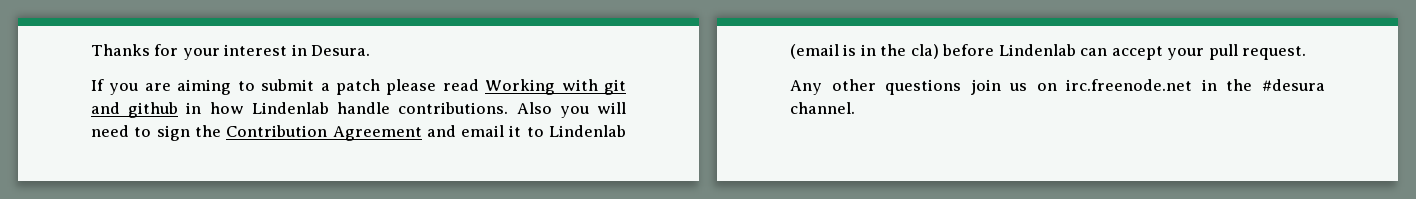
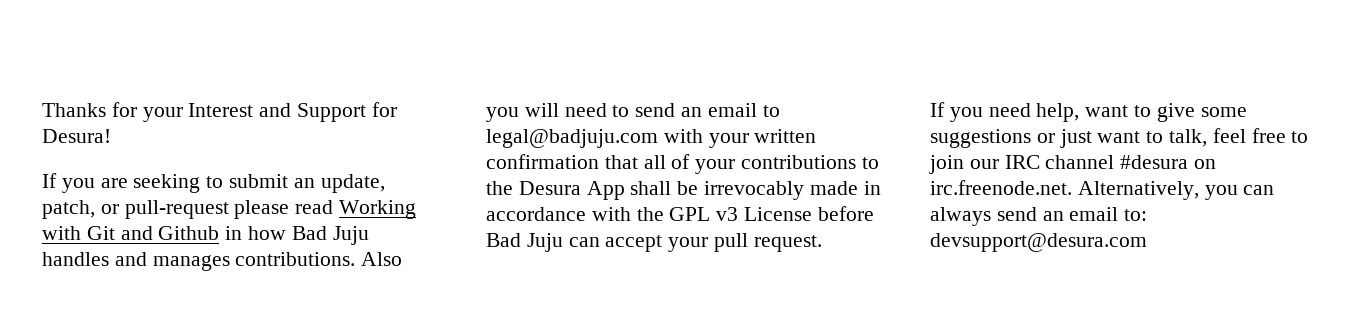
- Thanks for your interest in Desura.
+ Thanks for your Interest and Support for Desura!
- If you are aiming to submit a patch please read Working with git and github in how Lindenlab handle contributions.
+ If you are seeking to submit an update, patch, or pull-request please read Working with Git and Github in how Bad Juju handles and manages contributions.
- Also you will need to sign the Contribution Agreement and email it to Lindenlab (email is in the cla) before Lindenlab can accept your pull request.
+ Also you will need to send an email to legal@badjuju.com with your written confirmation that all of your contributions to the Desura App shall be irrevocably made in accordance with the GPL v3 License before Bad Juju can accept your pull request.
- Any other questions join us on irc.freenode.net in the #desura channel.
+ If you need help, want to give some suggestions or just want to talk, feel free to join our IRC channel #desura on irc.freenode.net. Alternatively, you can always send an email to: devsupport@desura.com

